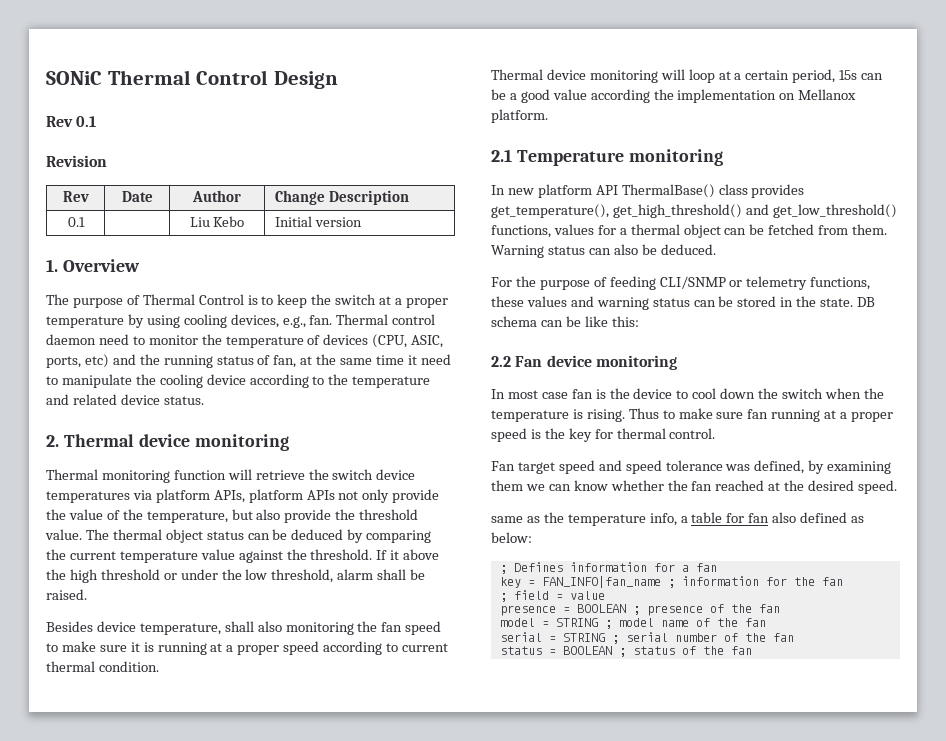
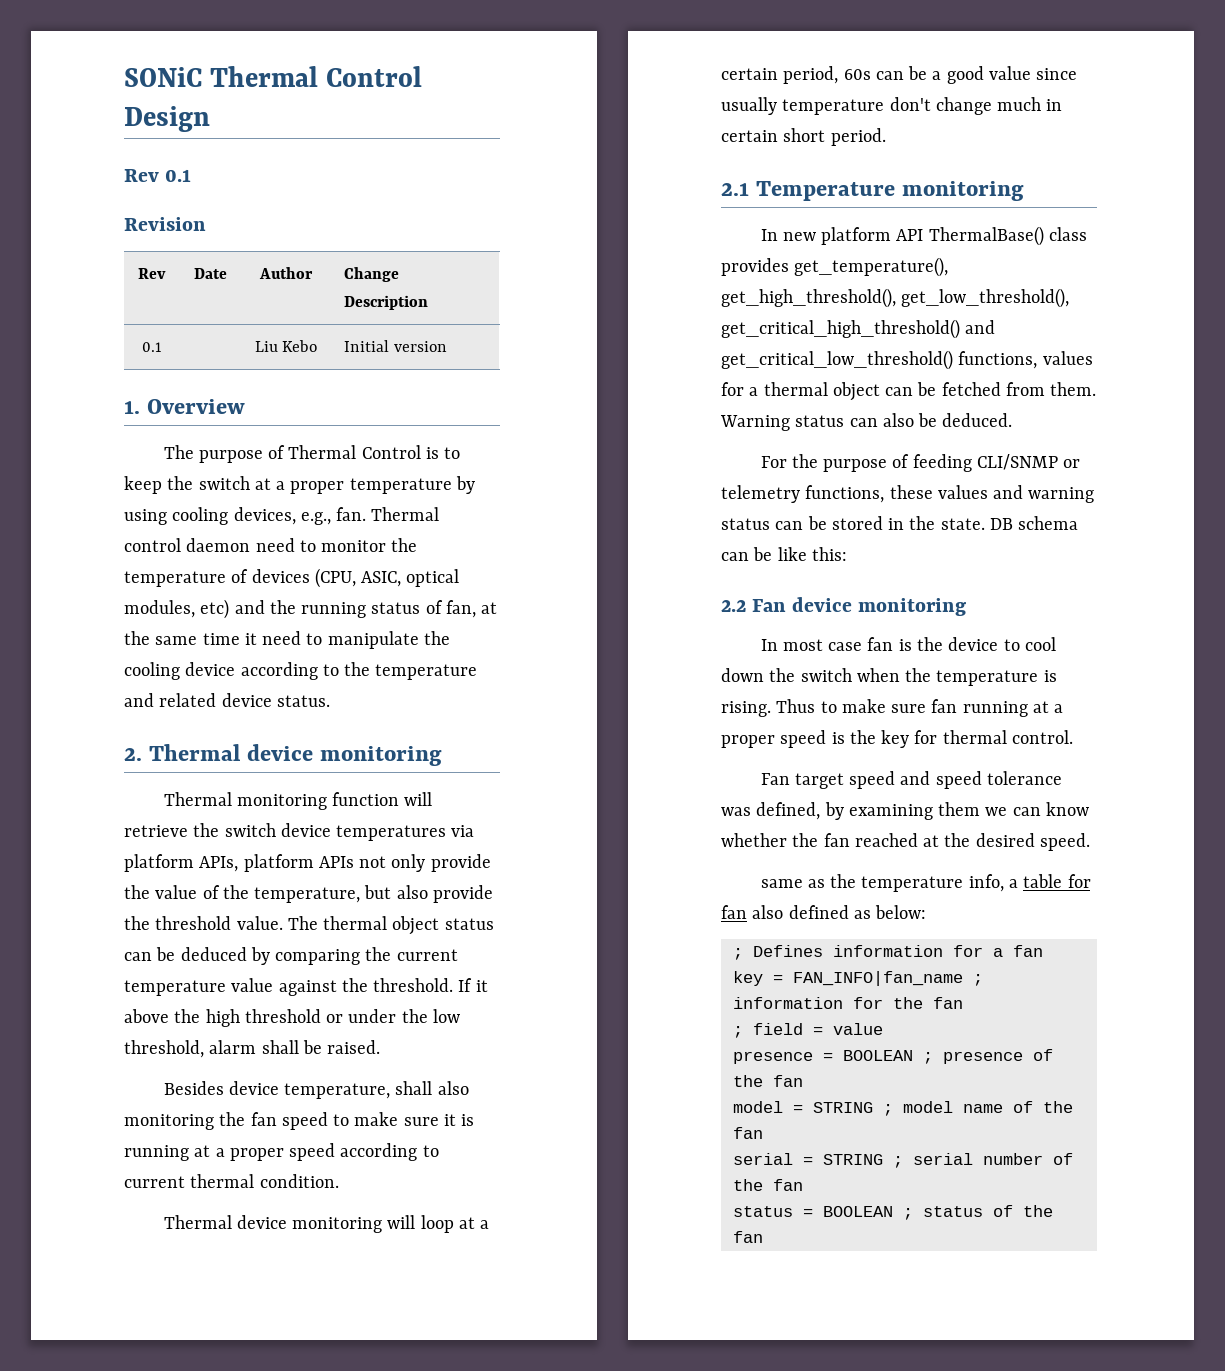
- Thermal control daemon need to monitor the temperature of devices (CPU, ASIC, ports, etc) and the running status of fan, at the same time it need to manipulate the cooling device according to the temperature and related device status.
+ Thermal control daemon need to monitor the temperature of devices (CPU, ASIC, optical modules, etc) and the running status of fan, at the same time it need to manipulate the cooling device according to the temperature and related device status.
- Thermal device monitoring will loop at a certain period, 15s can be a good value according the implementation on Mellanox platform.
+ Thermal device monitoring will loop at a certain period, 60s can be a good value since usually temperature don't change much in certain short period.
- In new platform API ThermalBase() class provides get_temperature(), get_high_threshold() and get_low_threshold() functions, values for a thermal object can be fetched from them.
+ In new platform API ThermalBase() class provides get_temperature(), get_high_threshold(), get_low_threshold(), get_critical_high_threshold() and get_critical_low_threshold() functions, values for a thermal object can be fetched from them.

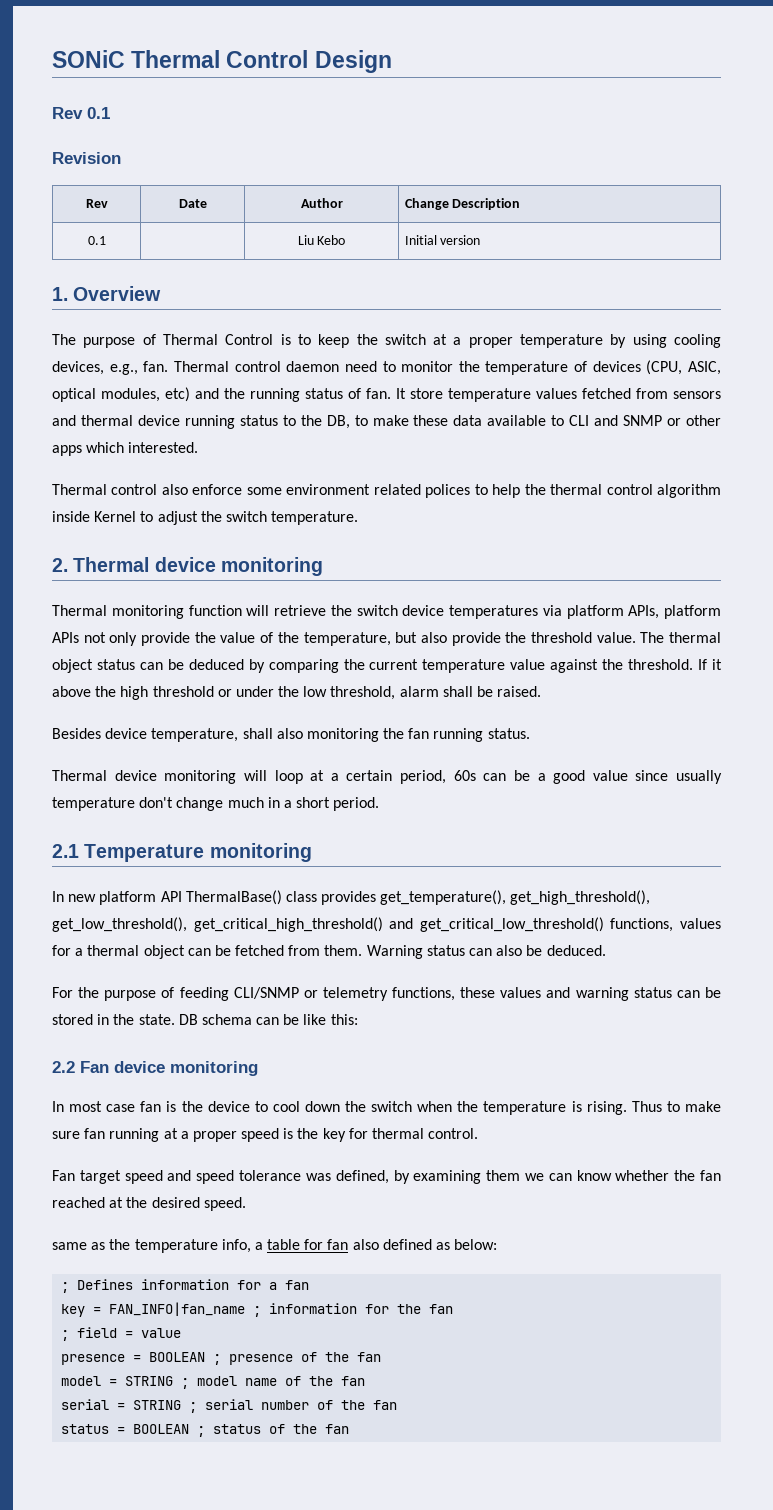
- Thermal control daemon need to monitor the temperature of devices (CPU, ASIC, optical modules, etc) and the running status of fan, at the same time it need to manipulate the cooling device according to the temperature and related device status.
+ Thermal control daemon need to monitor the temperature of devices (CPU, ASIC, optical modules, etc) and the running status of fan. It store temperature values fetched from sensors and thermal device running status to the DB, to make these data available to CLI and SNMP or other apps which interested.
+ Thermal control also enforce some environment related polices to help the thermal control algorithm inside Kernel to adjust the switch temperature.
- Besides device temperature, shall also monitoring the fan speed to make sure it is running at a proper speed according to current thermal condition.
+ Besides device temperature, shall also monitoring the fan running status.
- Thermal device monitoring will loop at a certain period, 60s can be a good value since usually temperature don't change much in certain short period.
+ Thermal device monitoring will loop at a certain period, 60s can be a good value since usually temperature don't change much in a short period.

